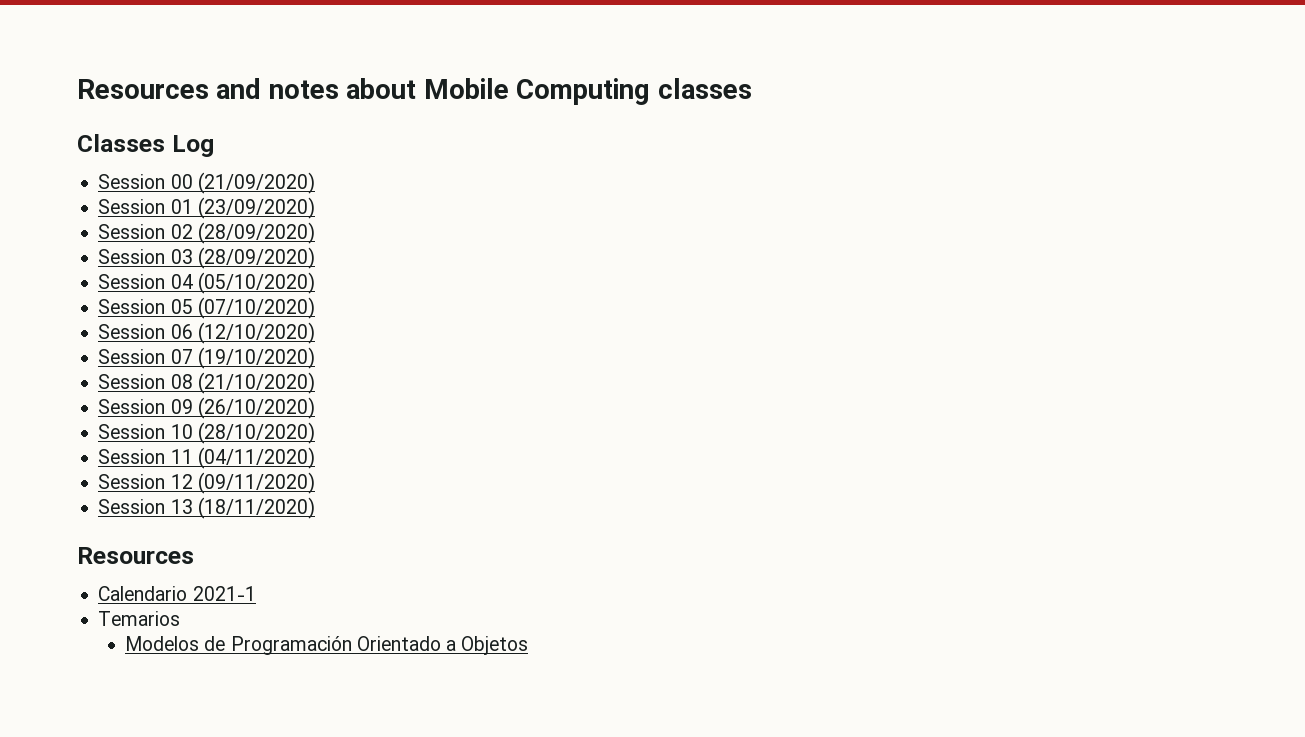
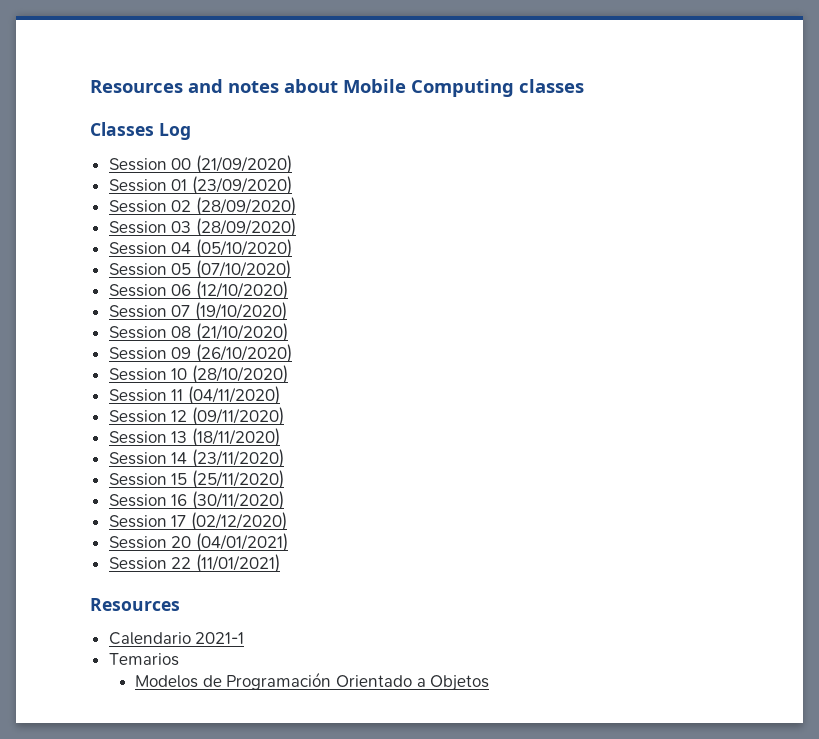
+ Session 14 (23/11/2020)
+ Session 15 (25/11/2020)
+ Session 16 (30/11/2020)
+ Session 17 (02/12/2020)
+ Session 20 (04/01/2021)
+ Session 22 (11/01/2021)

